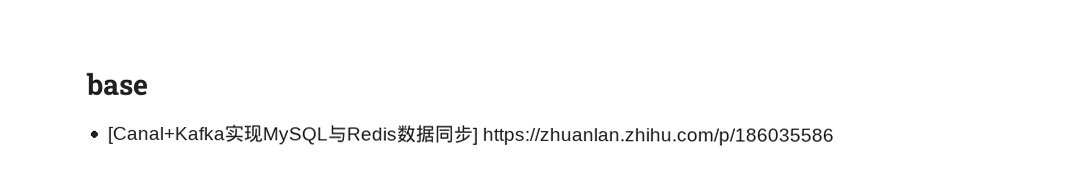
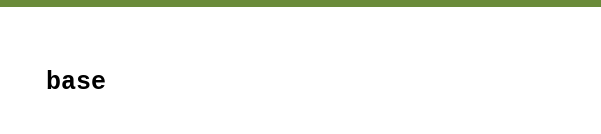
- [Canal+Kafka实现MySQL与Redis数据同步] https://zhuanlan.zhihu.com/p/186035586

